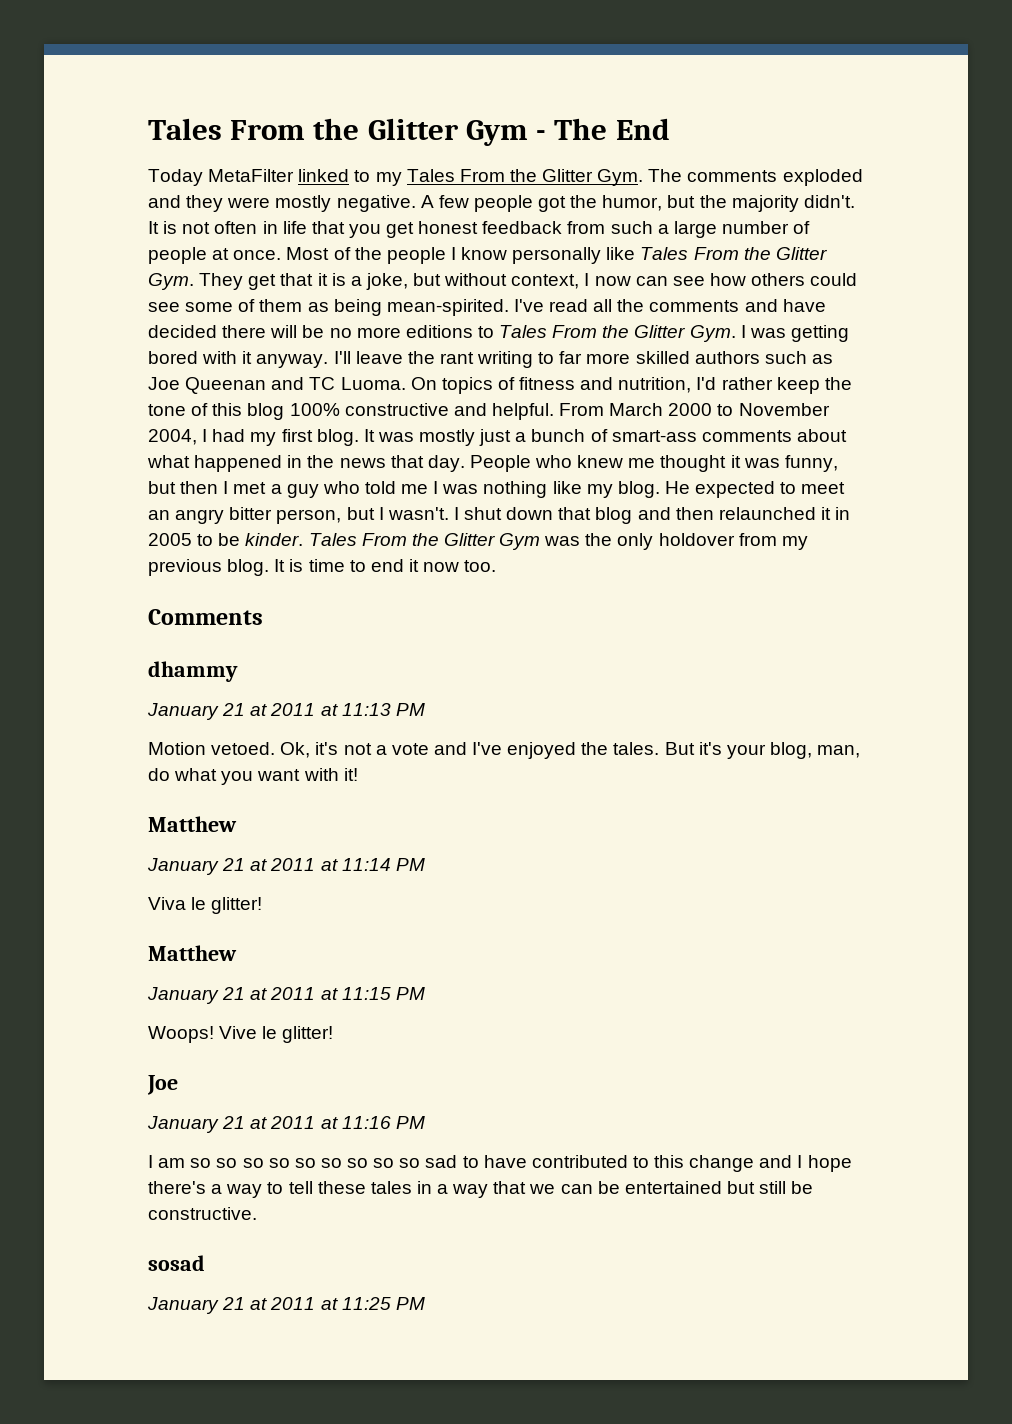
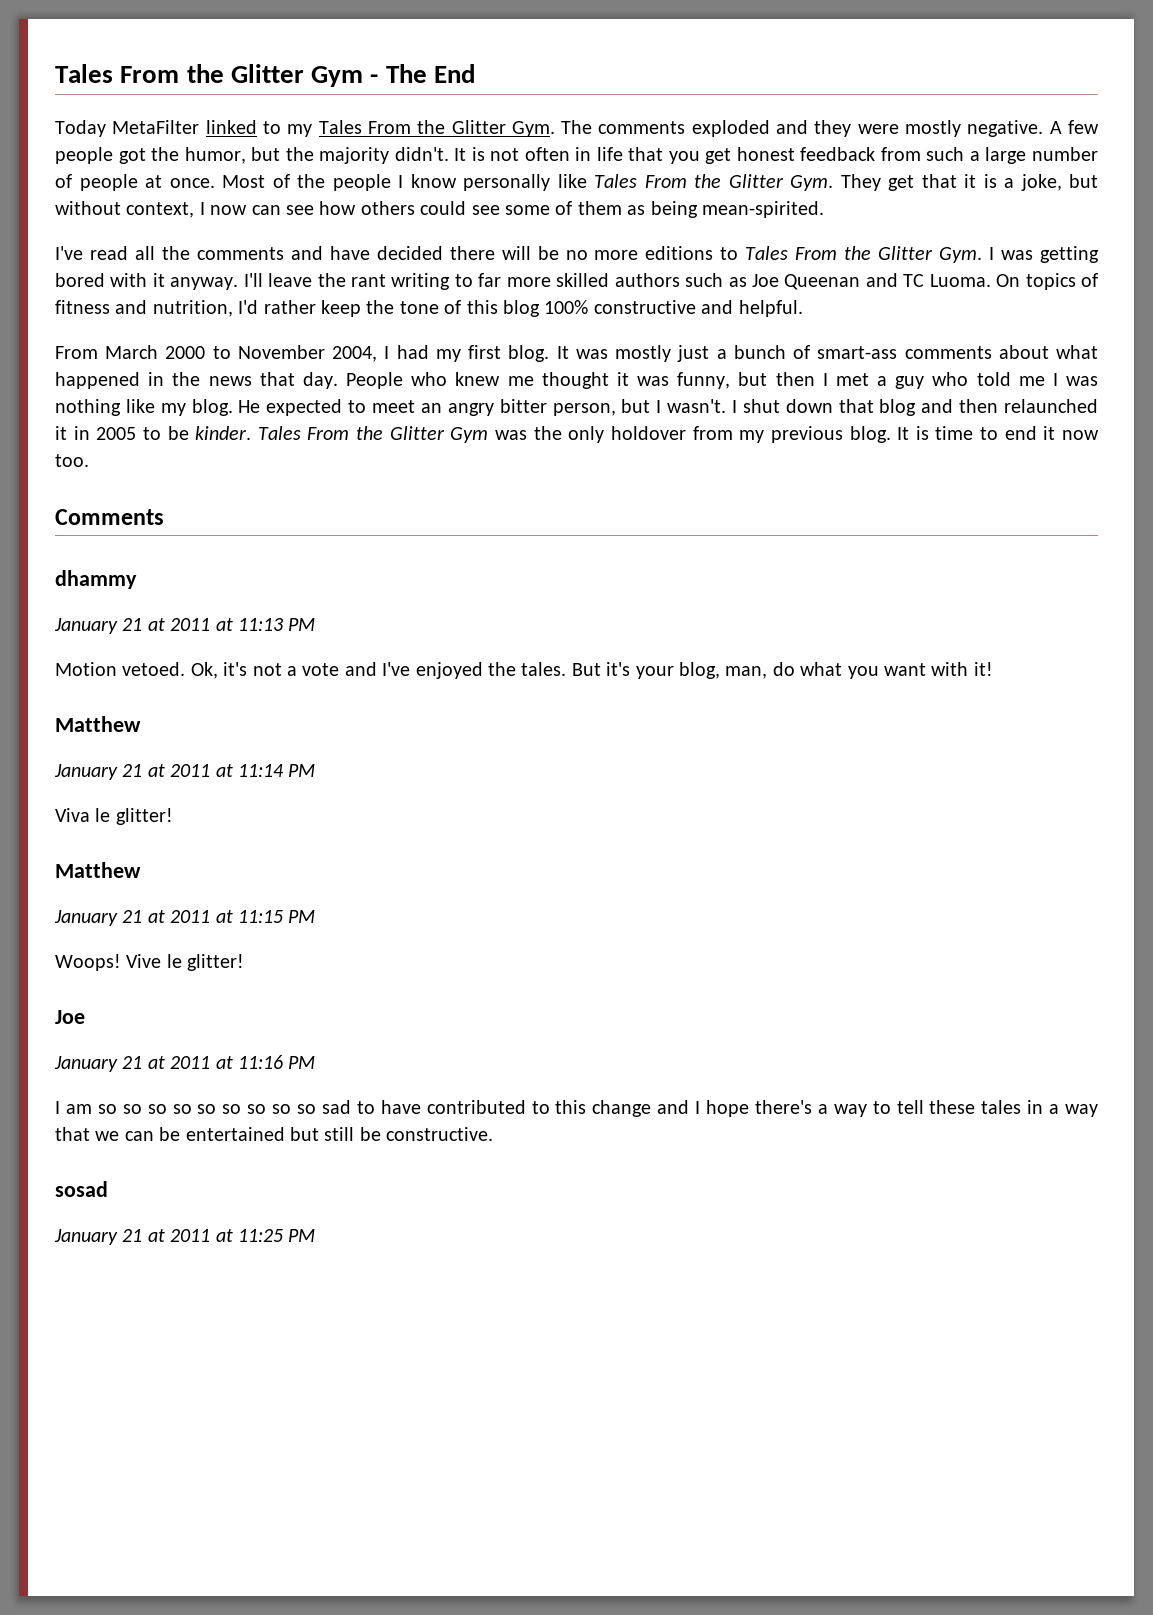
- Most of the people I know personally like Tales From the Glitter Gym. They get that it is a joke, but without context, I now can see how others could see some of them as being mean-spirited. I've read all the comments and have decided there will be no more editions to Tales From the Glitter Gym. I was getting bored with it anyway.
+ Most of the people I know personally like Tales From the Glitter Gym. They get that it is a joke, but without context, I now can see how others could see some of them as being mean-spirited.
+ I've read all the comments and have decided there will be no more editions to Tales From the Glitter Gym. I was getting bored with it anyway.
- On topics of fitness and nutrition, I'd rather keep the tone of this blog 100% constructive and helpful. From March 2000 to November 2004, I had my first blog.
+ On topics of fitness and nutrition, I'd rather keep the tone of this blog 100% constructive and helpful.
+ From March 2000 to November 2004, I had my first blog.

